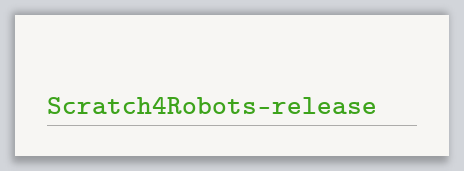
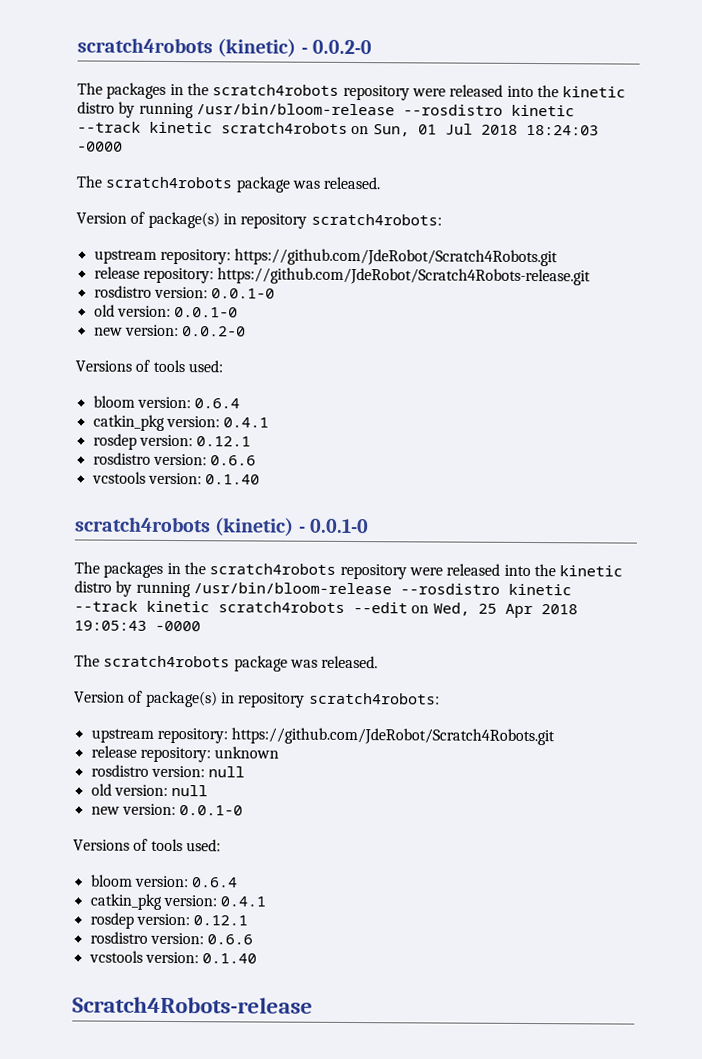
+ scratch4robots (kinetic) - 0.0.2-0
+ The packages in the scratch4robots repository were released into the kinetic distro by running /usr/bin/bloom-release --rosdistro kinetic --track kinetic scratch4robots on Sun, 01 Jul 2018 18:24:03 -0000
+ The scratch4robots package was released.
+ Version of package(s) in repository scratch4robots:
+ upstream repository: https://github.com/JdeRobot/Scratch4Robots.git
+ release repository: https://github.com/JdeRobot/Scratch4Robots-release.git
+ rosdistro version: 0.0.1-0
+ old version: 0.0.1-0
+ new version: 0.0.2-0
+ Versions of tools used:
+ bloom version: 0.6.4
+ catkin_pkg version: 0.4.1
+ rosdep version: 0.12.1
+ rosdistro version: 0.6.6
+ vcstools version: 0.1.40
+ scratch4robots (kinetic) - 0.0.1-0
+ The packages in the scratch4robots repository were released into the kinetic distro by running /usr/bin/bloom-release --rosdistro kinetic --track kinetic scratch4robots --edit on Wed, 25 Apr 2018 19:05:43 -0000
+ The scratch4robots package was released.
+ Version of package(s) in repository scratch4robots:
+ upstream repository: https://github.com/JdeRobot/Scratch4Robots.git
+ release repository: unknown
+ rosdistro version: null
+ old version: null
+ new version: 0.0.1-0
+ Versions of tools used:
+ bloom version: 0.6.4
+ catkin_pkg version: 0.4.1
+ rosdep version: 0.12.1
+ rosdistro version: 0.6.6
+ vcstools version: 0.1.40

